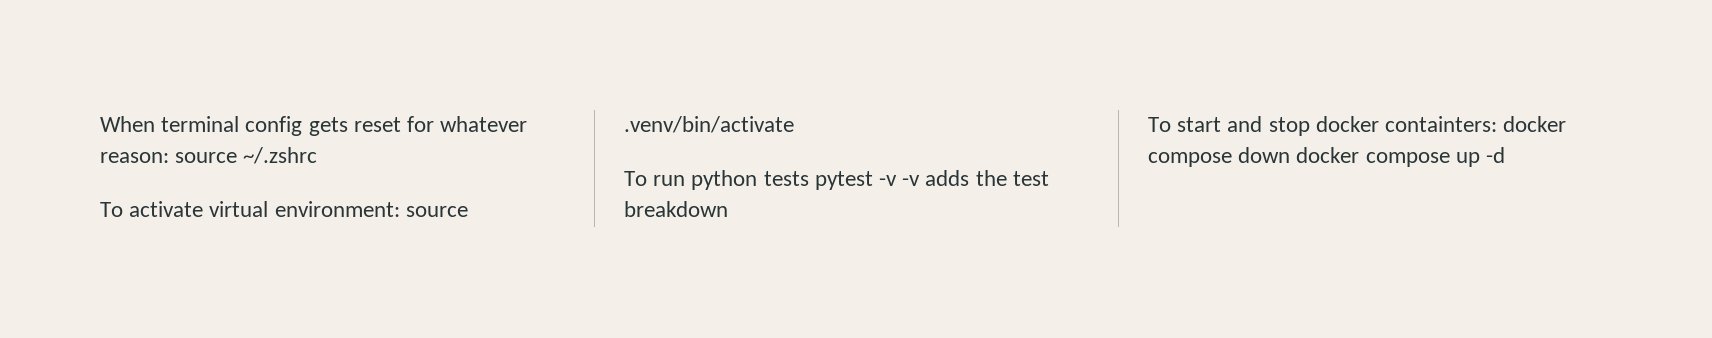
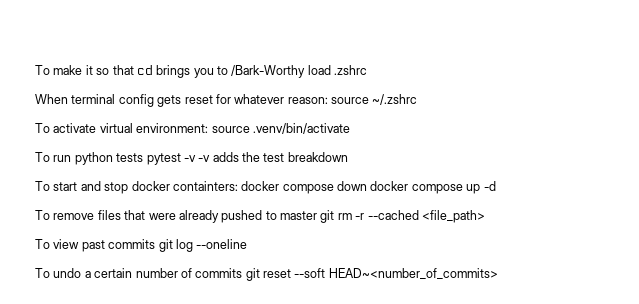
+ To make it so that cd brings you to /Bark-Worthy load .zshrc
+ To remove files that were already pushed to master git rm -r --cached <file_path>
+ To view past commits git log --oneline
+ To undo a certain number of commits git reset --soft HEAD~<number_of_commits>

